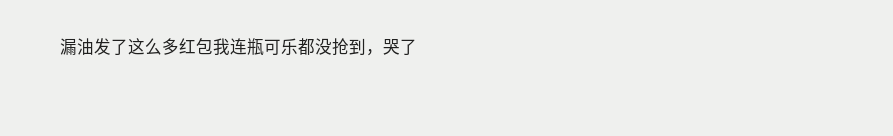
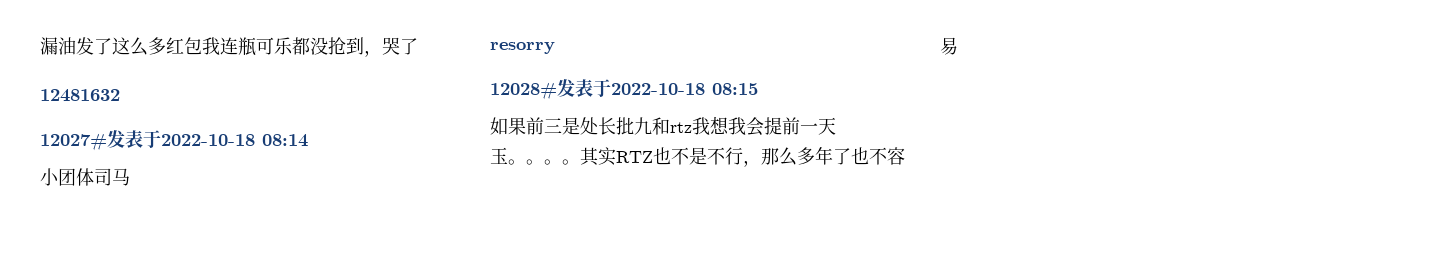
+ 12481632
+ 12027#发表于2022-10-18 08:14
+ 小团体司马
+ resorry
+ 12028#发表于2022-10-18 08:15
+ 如果前三是处长批九和rtz我想我会提前一天玉。。。。其实RTZ也不是不行，那么多年了也不容易

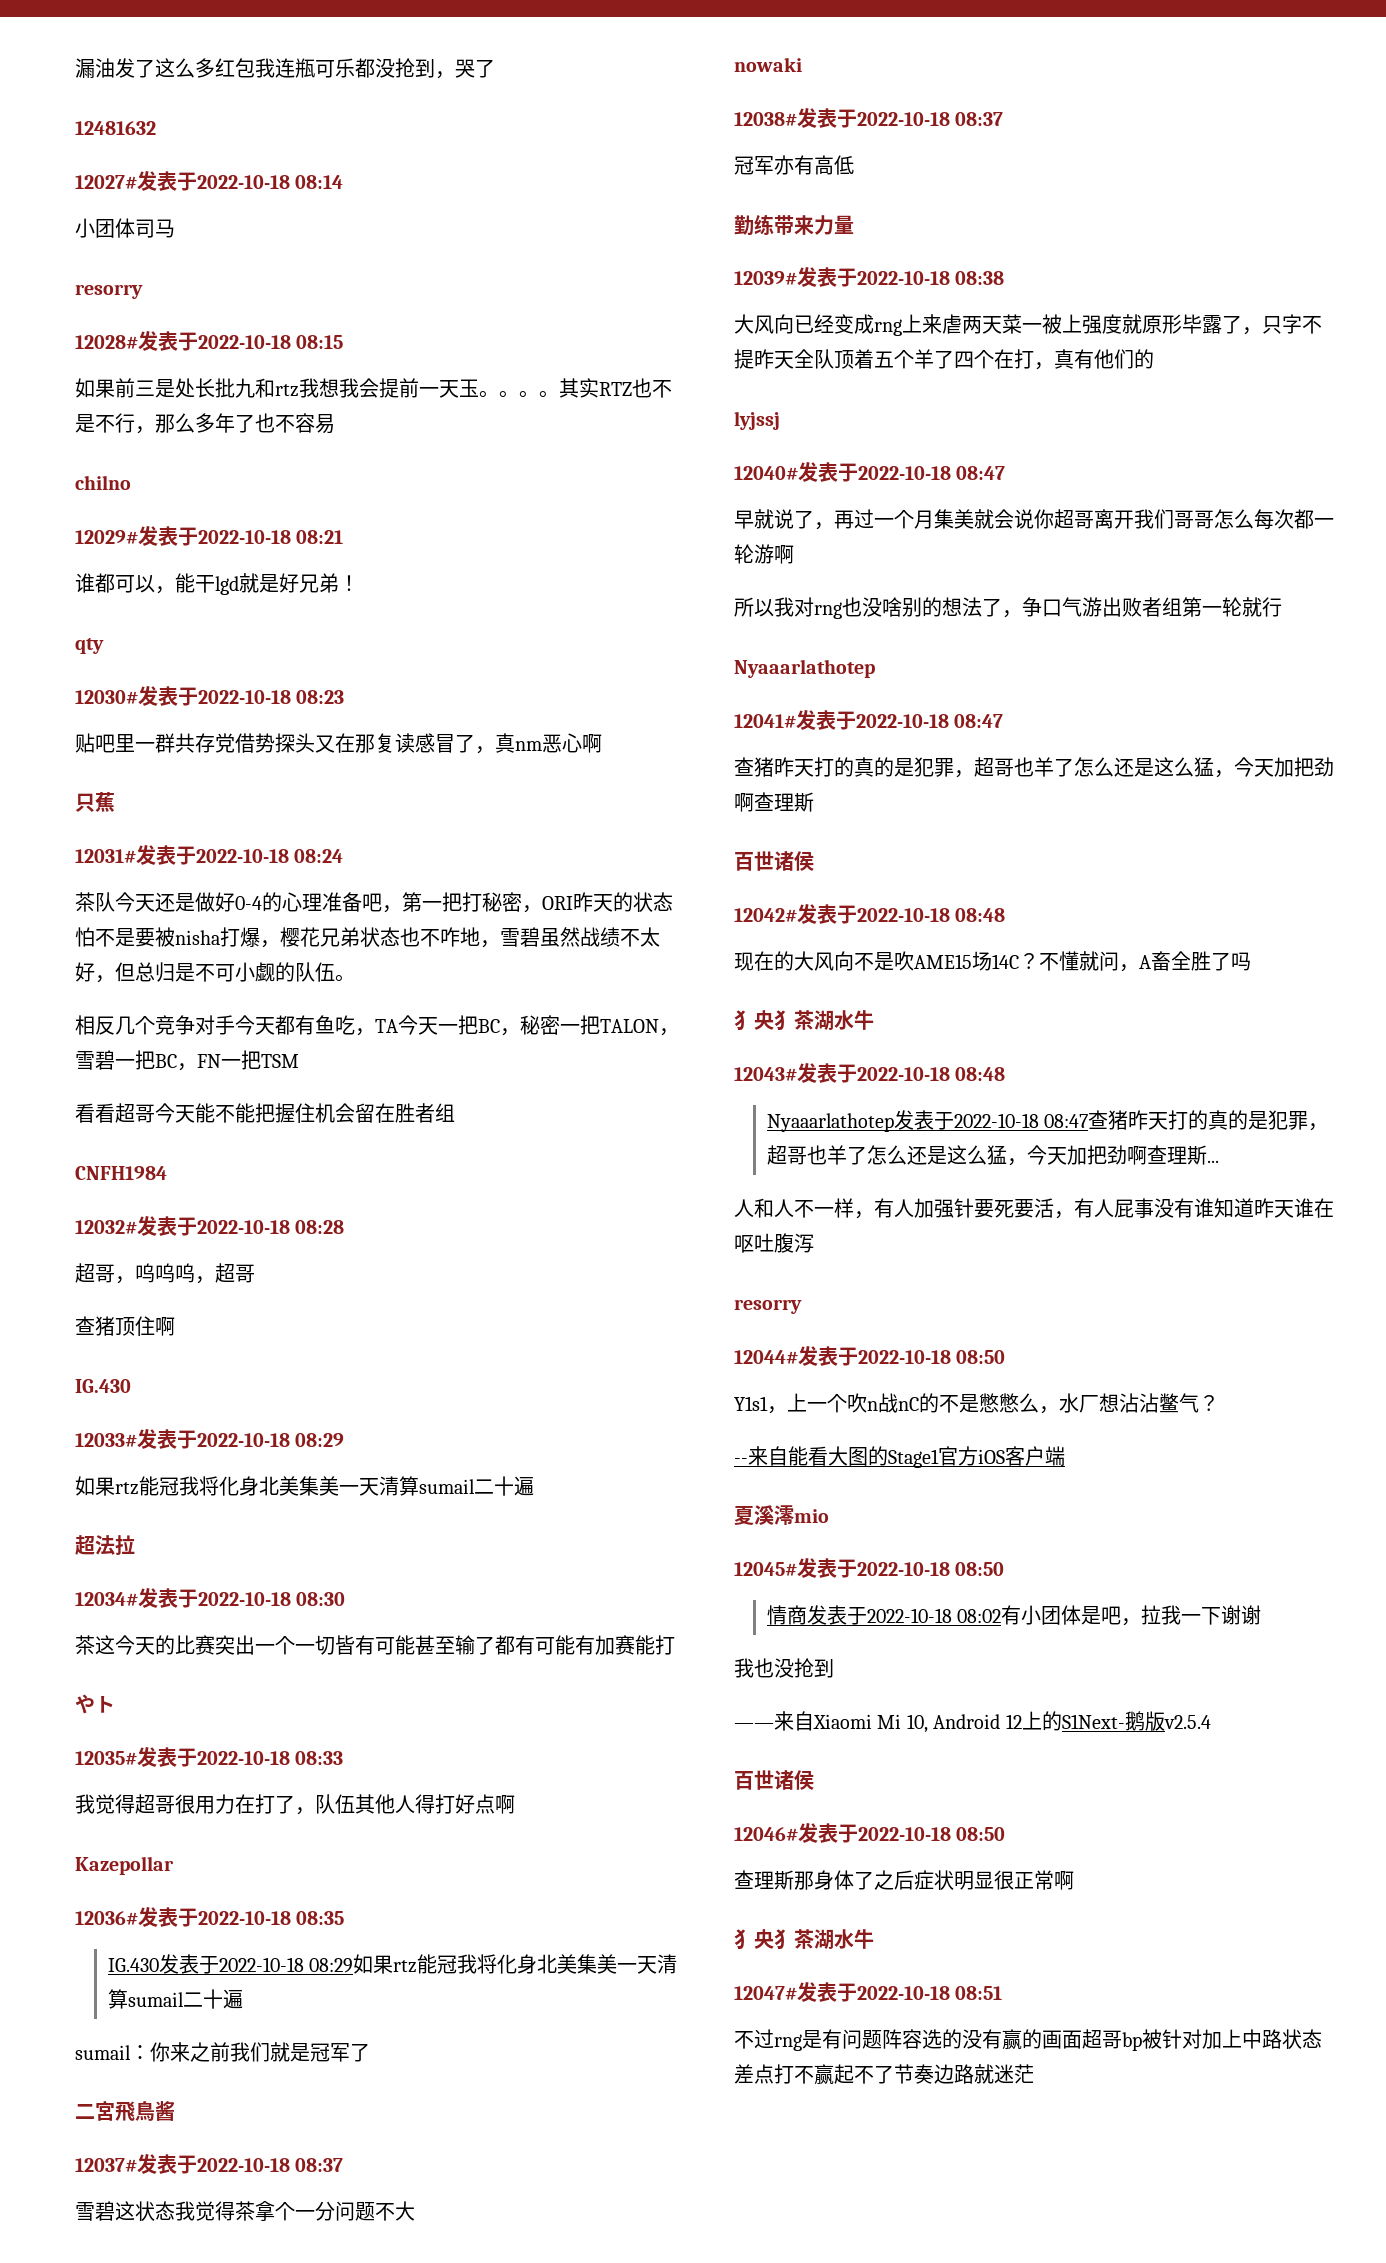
+ chilno
+ 12029#发表于2022-10-18 08:21
+ 谁都可以，能干lgd就是好兄弟！
+ qty
+ 12030#发表于2022-10-18 08:23
+ 贴吧里一群共存党借势探头又在那复读感冒了，真nm恶心啊
+ 只蕉
+ 12031#发表于2022-10-18 08:24
+ 茶队今天还是做好0-4的心理准备吧，第一把打秘密，ORI昨天的状态怕不是要被nisha打爆，樱花兄弟状态也不咋地，雪碧虽然战绩不太好，但总归是不可小觑的队伍。
+ 相反几个竞争对手今天都有鱼吃，TA今天一把BC，秘密一把TALON，雪碧一把BC，FN一把TSM
+ 看看超哥今天能不能把握住机会留在胜者组
+ CNFH1984
+ 12032#发表于2022-10-18 08:28
+ 超哥，呜呜呜，超哥
+ 查猪顶住啊
+ IG.430
+ 12033#发表于2022-10-18 08:29
+ 如果rtz能冠我将化身北美集美一天清算sumail二十遍
+ 超法拉
+ 12034#发表于2022-10-18 08:30
+ 茶这今天的比赛突出一个一切皆有可能甚至输了都有可能有加赛能打
+ やト
+ 12035#发表于2022-10-18 08:33
+ 我觉得超哥很用力在打了，队伍其他人得打好点啊
+ Kazepollar
+ 12036#发表于2022-10-18 08:35
+ IG.430发表于2022-10-18 08:29如果rtz能冠我将化身北美集美一天清算sumail二十遍
+ sumail：你来之前我们就是冠军了
+ 二宮飛鳥酱
+ 12037#发表于2022-10-18 08:37
+ 雪碧这状态我觉得茶拿个一分问题不大
+ nowaki
+ 12038#发表于2022-10-18 08:37
+ 冠军亦有高低
+ 勤练带来力量
+ 12039#发表于2022-10-18 08:38
+ 大风向已经变成rng上来虐两天菜一被上强度就原形毕露了，只字不提昨天全队顶着五个羊了四个在打，真有他们的
+ lyjssj
+ 12040#发表于2022-10-18 08:47
+ 早就说了，再过一个月集美就会说你超哥离开我们哥哥怎么每次都一轮游啊
+ 所以我对rng也没啥别的想法了，争口气游出败者组第一轮就行
+ Nyaaarlathotep
+ 12041#发表于2022-10-18 08:47
+ 查猪昨天打的真的是犯罪，超哥也羊了怎么还是这么猛，今天加把劲啊查理斯
+ 百世诸侯
+ 12042#发表于2022-10-18 08:48
+ 现在的大风向不是吹AME15场14C？不懂就问，A畜全胜了吗
+ 犭央犭茶湖水牛
+ 12043#发表于2022-10-18 08:48
+ Nyaaarlathotep发表于2022-10-18 08:47查猪昨天打的真的是犯罪，超哥也羊了怎么还是这么猛，今天加把劲啊查理斯...
+ 人和人不一样，有人加强针要死要活，有人屁事没有谁知道昨天谁在呕吐腹泻
+ resorry
+ 12044#发表于2022-10-18 08:50
+ Y1s1，上一个吹n战nC的不是憋憋么，水厂想沾沾鳖气？
+ --来自能看大图的Stage1官方iOS客户端
+ 夏溪澪mio
+ 12045#发表于2022-10-18 08:50
+ 情商发表于2022-10-18 08:02有小团体是吧，拉我一下谢谢
+ 我也没抢到
+ ——来自Xiaomi Mi 10, Android 12上的S1Next-鹅版v2.5.4
+ 百世诸侯
+ 12046#发表于2022-10-18 08:50
+ 查理斯那身体了之后症状明显很正常啊
+ 犭央犭茶湖水牛
+ 12047#发表于2022-10-18 08:51
+ 不过rng是有问题阵容选的没有赢的画面超哥bp被针对加上中路状态差点打不赢起不了节奏边路就迷茫

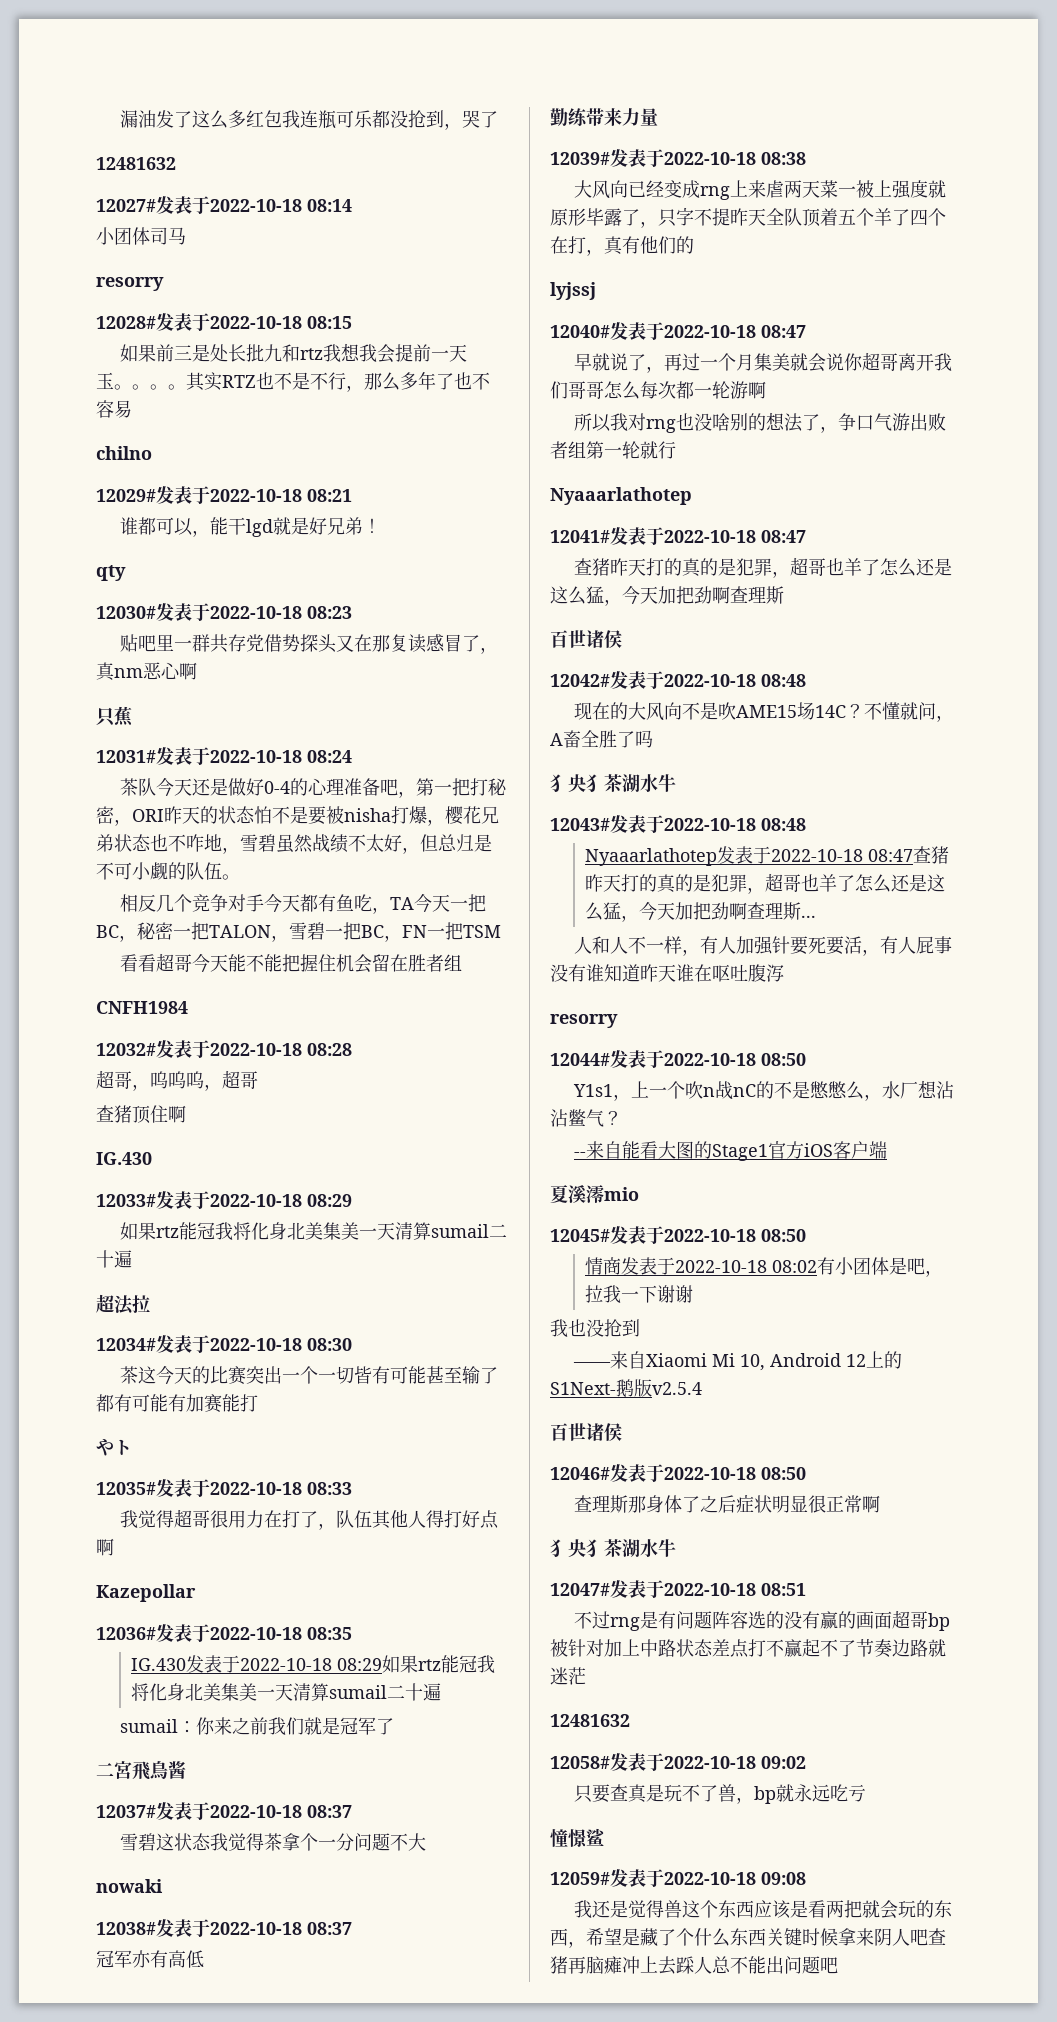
  不过rng是有问题阵容选的没有赢的画面超哥bp被针对加上中路状态差点打不赢起不了节奏边路就迷茫
+ 12481632
+ 12058#发表于2022-10-18 09:02
+ 只要查真是玩不了兽，bp就永远吃亏
+ 憧憬鲨
+ 12059#发表于2022-10-18 09:08
+ 我还是觉得兽这个东西应该是看两把就会玩的东西，希望是藏了个什么东西关键时候拿来阴人吧查猪再脑瘫冲上去踩人总不能出问题吧

